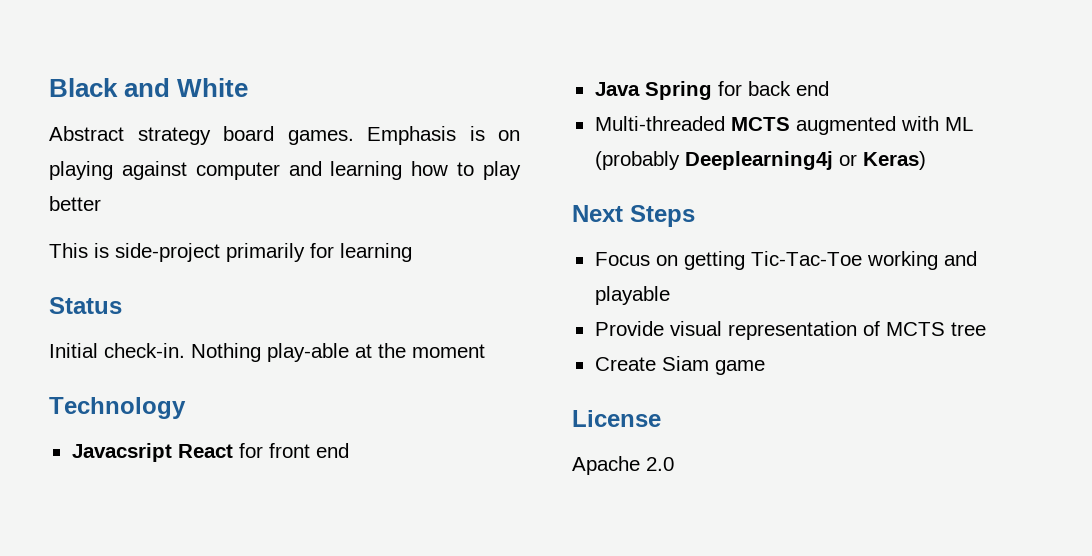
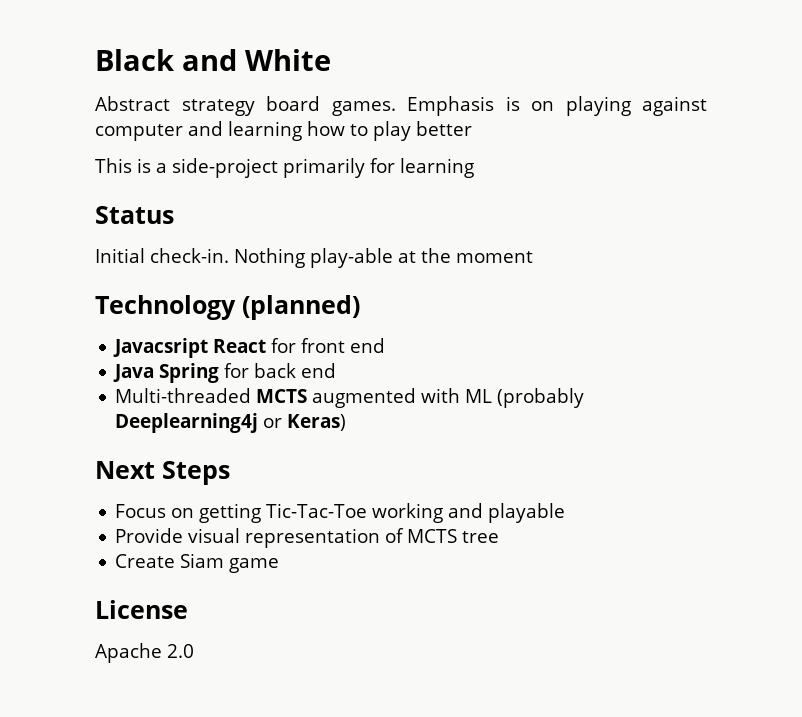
- This is side-project primarily for learning
+ This is a side-project primarily for learning
- Technology
+ Technology (planned)

